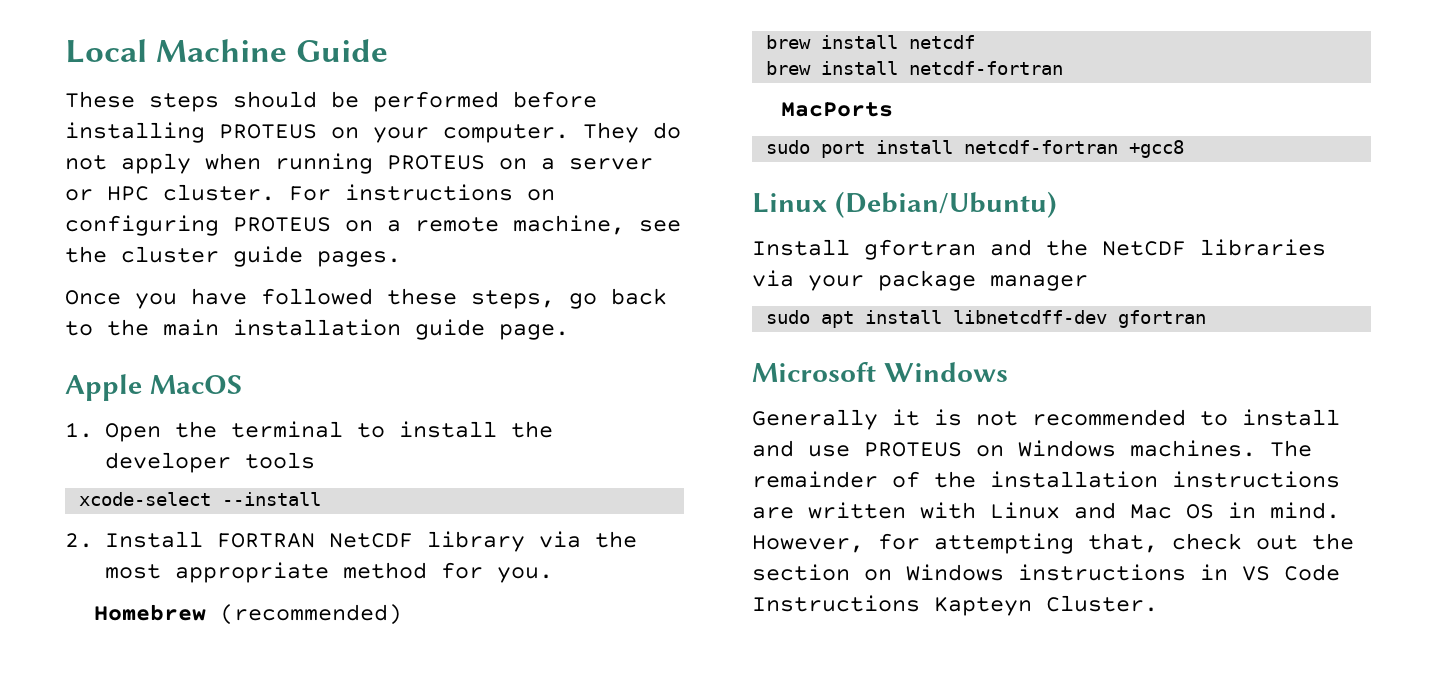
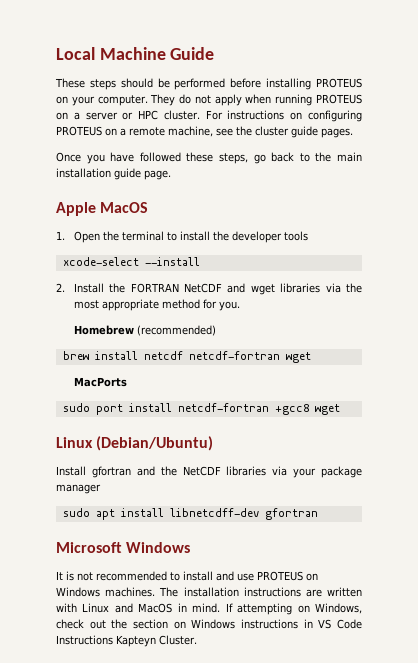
- 2. Install FORTRAN NetCDF library via the most appropriate method for you.
+ 2. Install the FORTRAN NetCDF and wget libraries via the most appropriate method for you.
- brew install netcdf
- brew install netcdf-fortran
+ brew install netcdf netcdf-fortran wget
- sudo port install netcdf-fortran +gcc8
+ sudo port install netcdf-fortran +gcc8 wget
- Generally it is not recommended to install and use PROTEUS on Windows machines.
+ It is not recommended to install and use PROTEUS on Windows machines.
- The remainder of the installation instructions are written with Linux and Mac OS in mind. However, for attempting that, check out the section on Windows instructions in VS Code Instructions Kapteyn Cluster.
+ The installation instructions are written with Linux and MacOS in mind. If attempting on Windows, check out the section on Windows instructions in VS Code Instructions Kapteyn Cluster.

